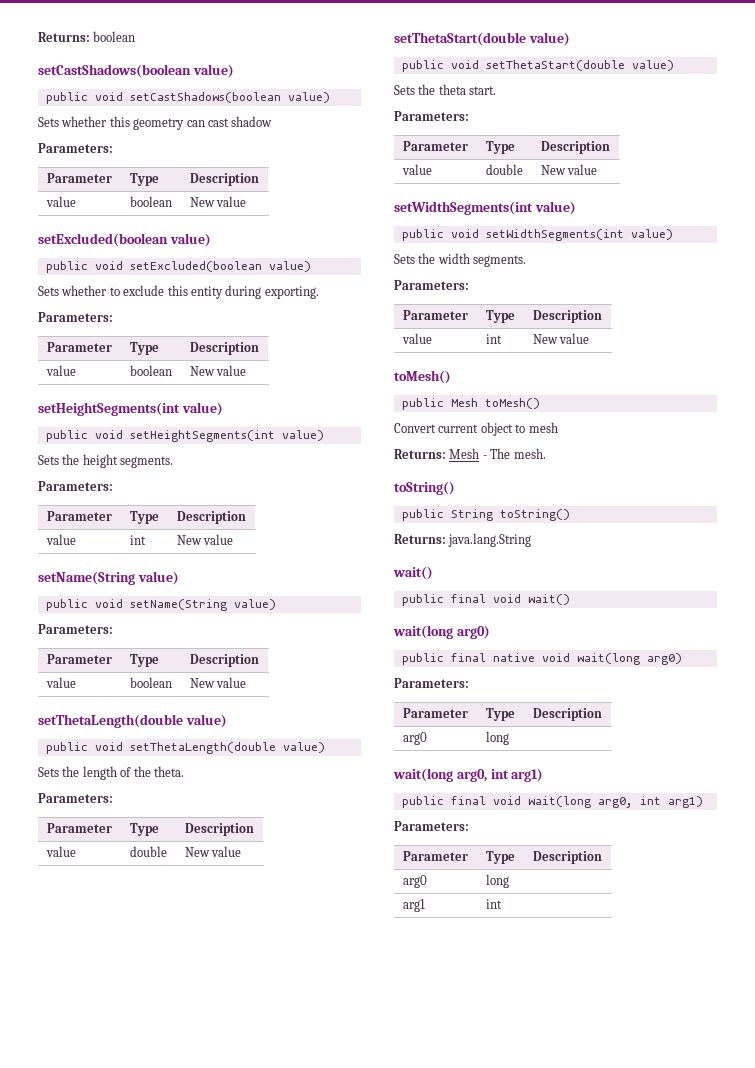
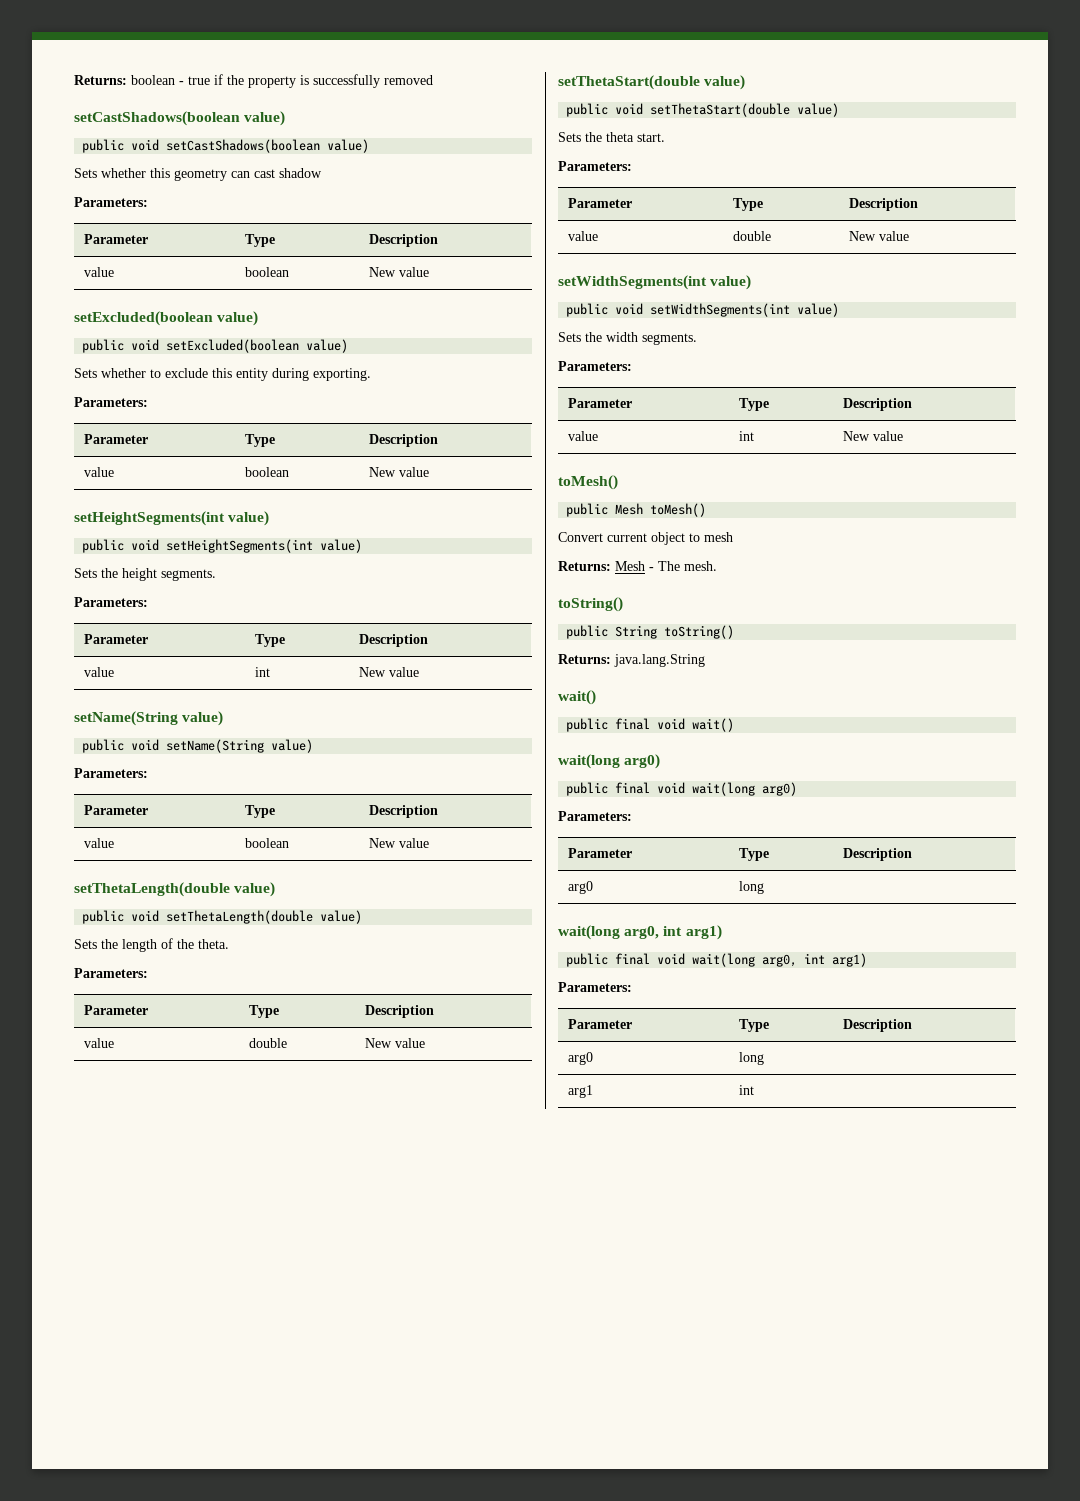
- Returns: boolean
+ Returns: boolean - true if the property is successfully removed
- public final native void wait(long arg0)
+ public final void wait(long arg0)

